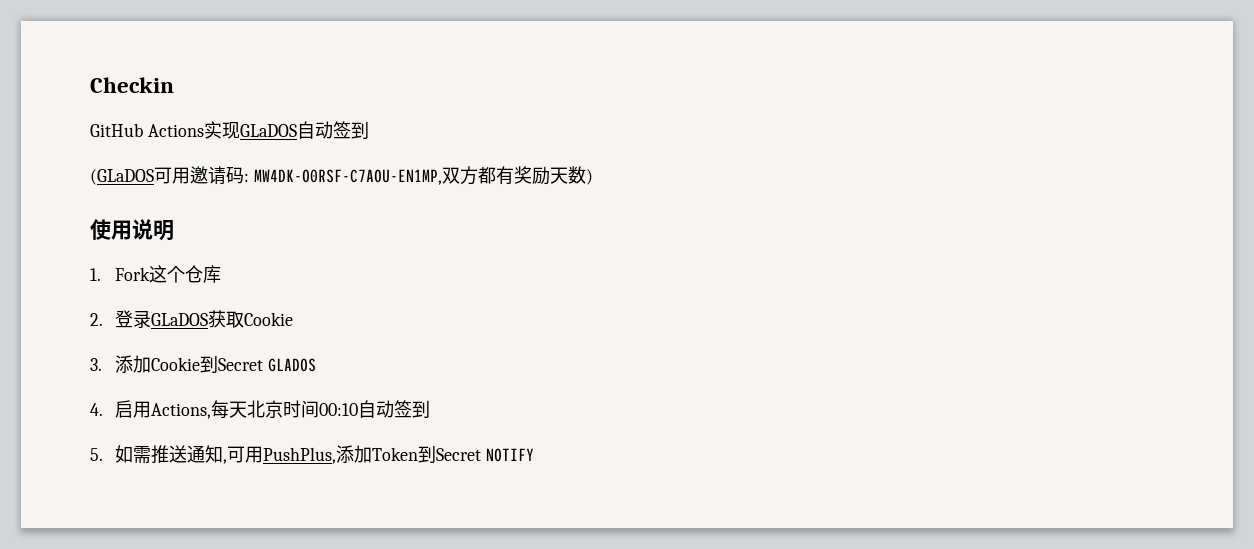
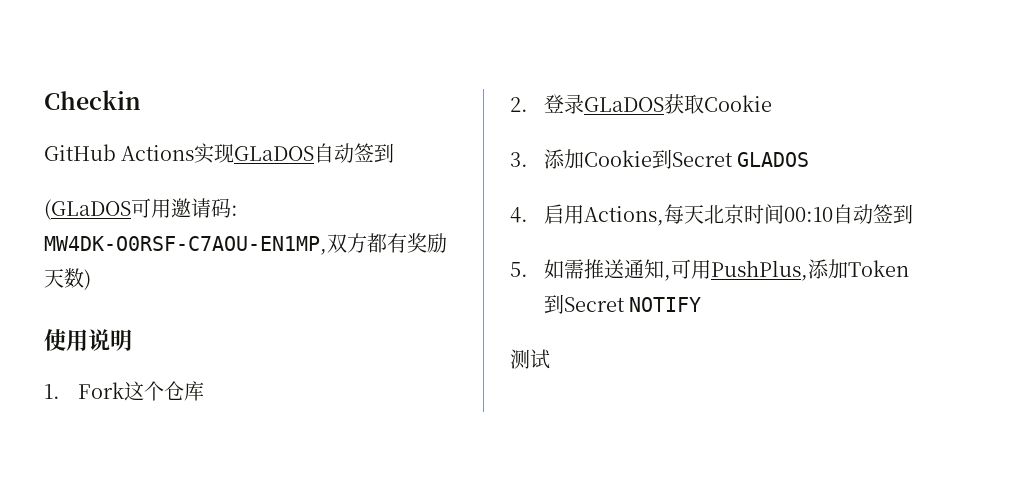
+ 测试

